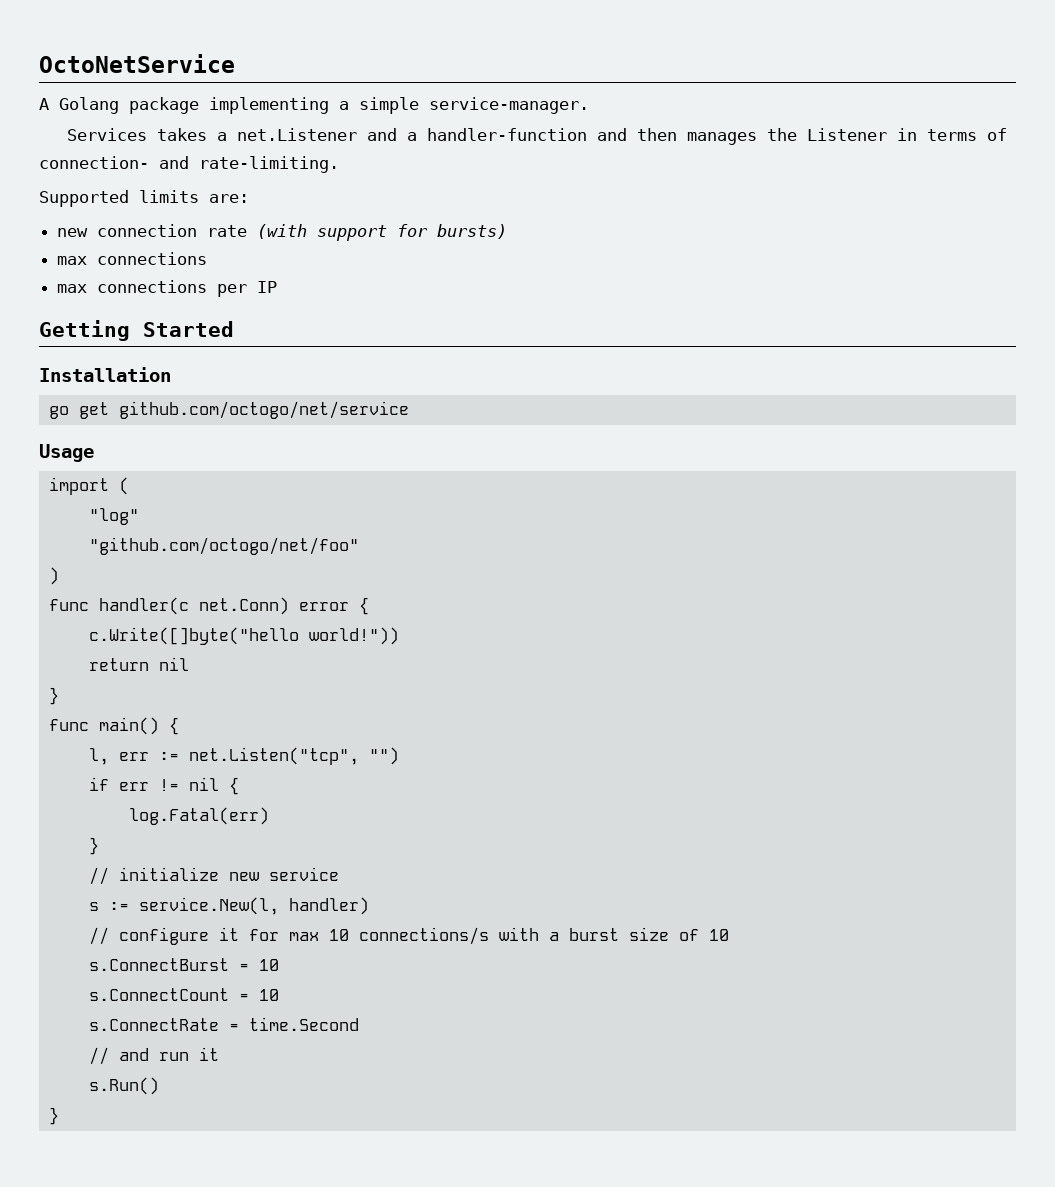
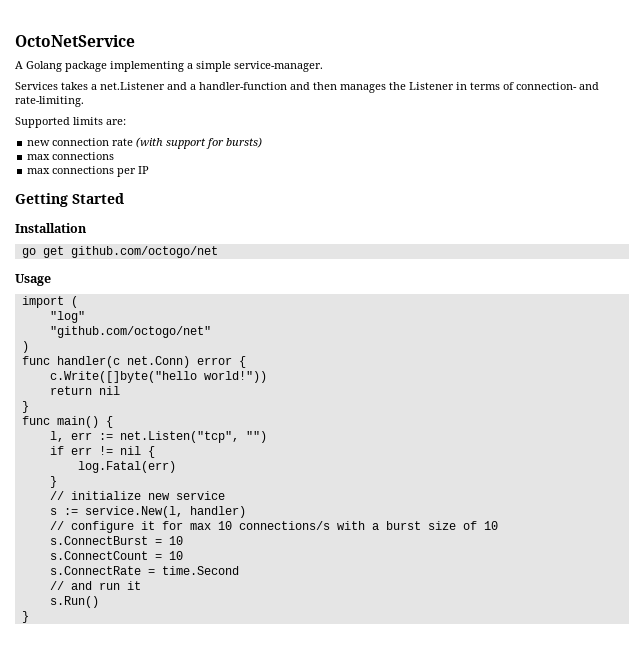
- go get github.com/octogo/net/service
+ go get github.com/octogo/net
- "github.com/octogo/net/foo"
+ "github.com/octogo/net"

